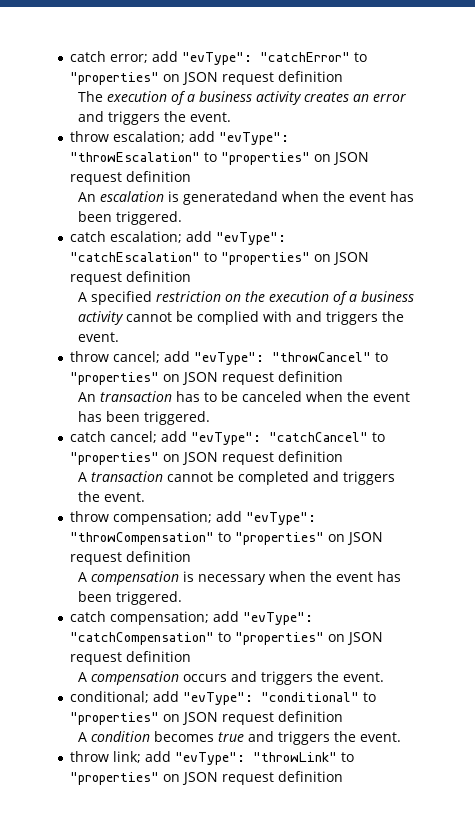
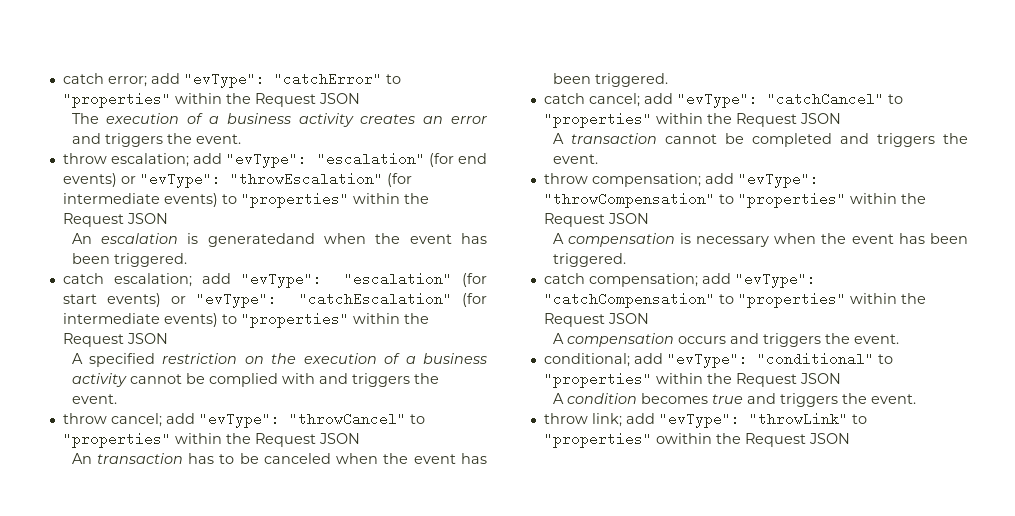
- catch error; add "evType": "catchError" to "properties" on JSON request definition
+ catch error; add "evType": "catchError" to "properties" within the Request JSON
- throw escalation; add "evType": "throwEscalation" to "properties" on JSON request definition
+ throw escalation; add "evType": "escalation" (for end events) or "evType": "throwEscalation" (for intermediate events) to "properties" within the Request JSON
- catch escalation; add "evType": "catchEscalation" to "properties" on JSON request definition
+ catch escalation; add "evType": "escalation" (for start events) or "evType": "catchEscalation" (for intermediate events) to "properties" within the Request JSON
- throw cancel; add "evType": "throwCancel" to "properties" on JSON request definition
+ throw cancel; add "evType": "throwCancel" to "properties" within the Request JSON
- catch cancel; add "evType": "catchCancel" to "properties" on JSON request definition
+ catch cancel; add "evType": "catchCancel" to "properties" within the Request JSON
- throw compensation; add "evType": "throwCompensation" to "properties" on JSON request definition
+ throw compensation; add "evType": "throwCompensation" to "properties" within the Request JSON
- catch compensation; add "evType": "catchCompensation" to "properties" on JSON request definition
+ catch compensation; add "evType": "catchCompensation" to "properties" within the Request JSON
- conditional; add "evType": "conditional" to "properties" on JSON request definition
+ conditional; add "evType": "conditional" to "properties" within the Request JSON
- throw link; add "evType": "throwLink" to "properties" on JSON request definition
+ throw link; add "evType": "throwLink" to "properties" owithin the Request JSON

